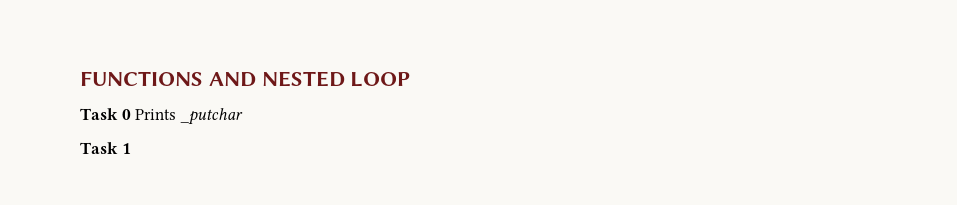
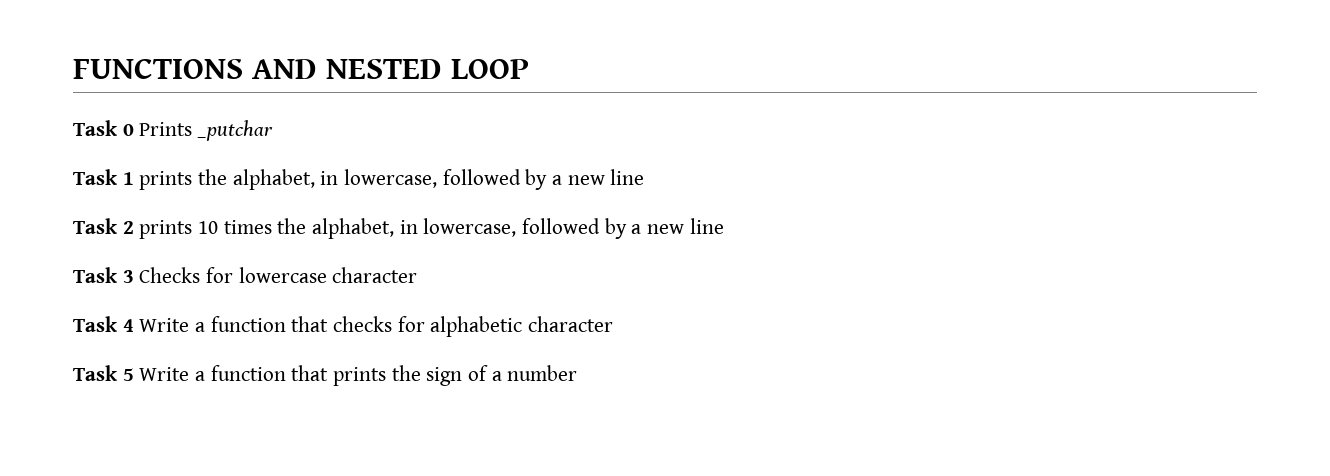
- Task 1
+ Task 1 prints the alphabet, in lowercase, followed by a new line
+ Task 2 prints 10 times the alphabet, in lowercase, followed by a new line
+ Task 3 Checks for lowercase character
+ Task 4 Write a function that checks for alphabetic character
+ Task 5 Write a function that prints the sign of a number

